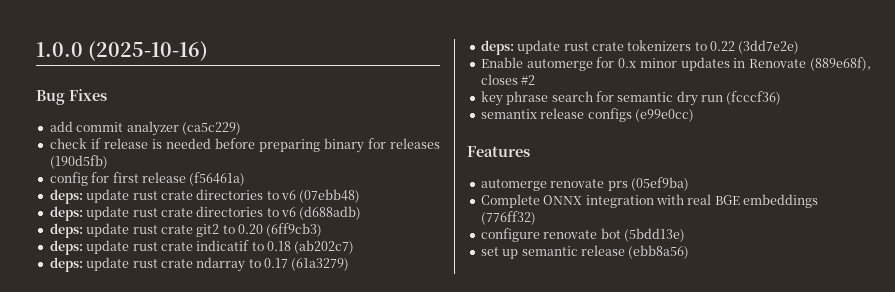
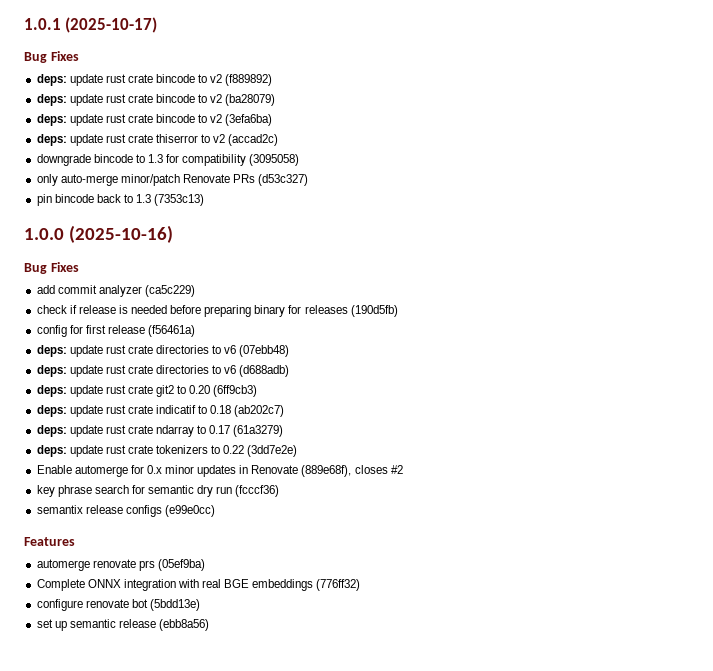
+ 1.0.1 (2025-10-17)
+ Bug Fixes
+ deps: update rust crate bincode to v2 (f889892)
+ deps: update rust crate bincode to v2 (ba28079)
+ deps: update rust crate bincode to v2 (3efa6ba)
+ deps: update rust crate thiserror to v2 (accad2c)
+ downgrade bincode to 1.3 for compatibility (3095058)
+ only auto-merge minor/patch Renovate PRs (d53c327)
+ pin bincode back to 1.3 (7353c13)

